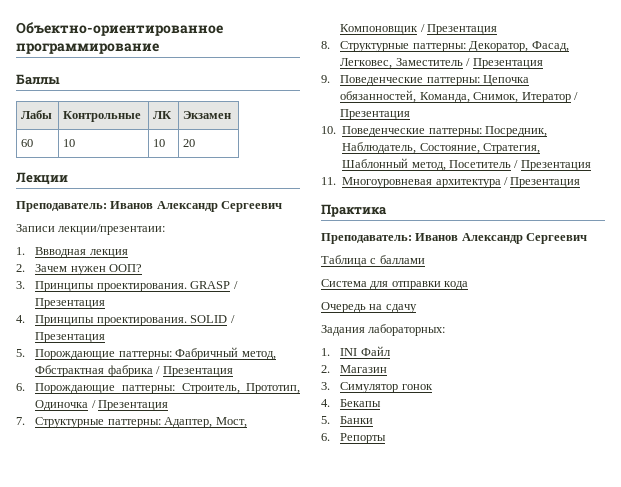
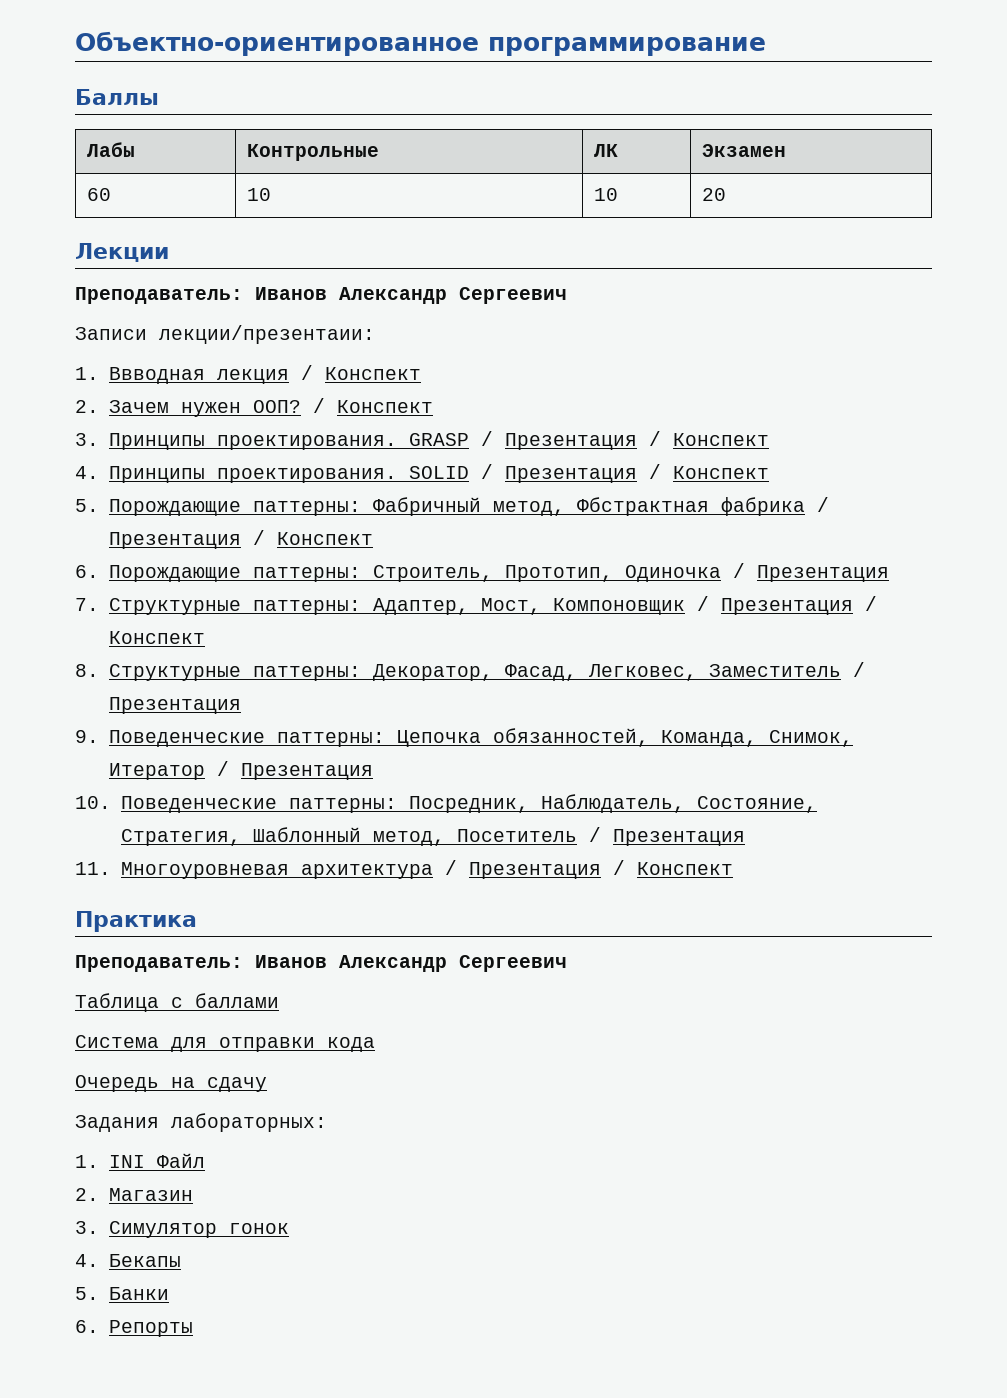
- 1. Ввводная лекция
+ 1. Ввводная лекция / Конспект
- 2. Зачем нужен ООП?
+ 2. Зачем нужен ООП? / Конспект
- GRASP / Презентация
+ GRASP / Презентация / Конспект
- SOLID / Презентация
+ SOLID / Презентация / Конспект
- 5. Порождающие паттерны: Фабричный метод, Фбстрактная фабрика / Презентация
+ 5. Порождающие паттерны: Фабричный метод, Фбстрактная фабрика / Презентация / Конспект
- 7. Структурные паттерны: Адаптер, Мост, Компоновщик / Презентация
+ 7. Структурные паттерны: Адаптер, Мост, Компоновщик / Презентация / Конспект
- 11. Многоуровневая архитектура / Презентация
+ 11. Многоуровневая архитектура / Презентация / Конспект

